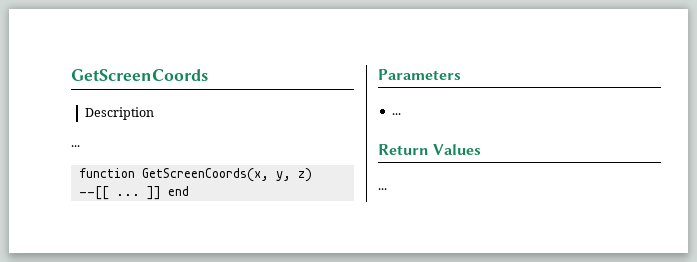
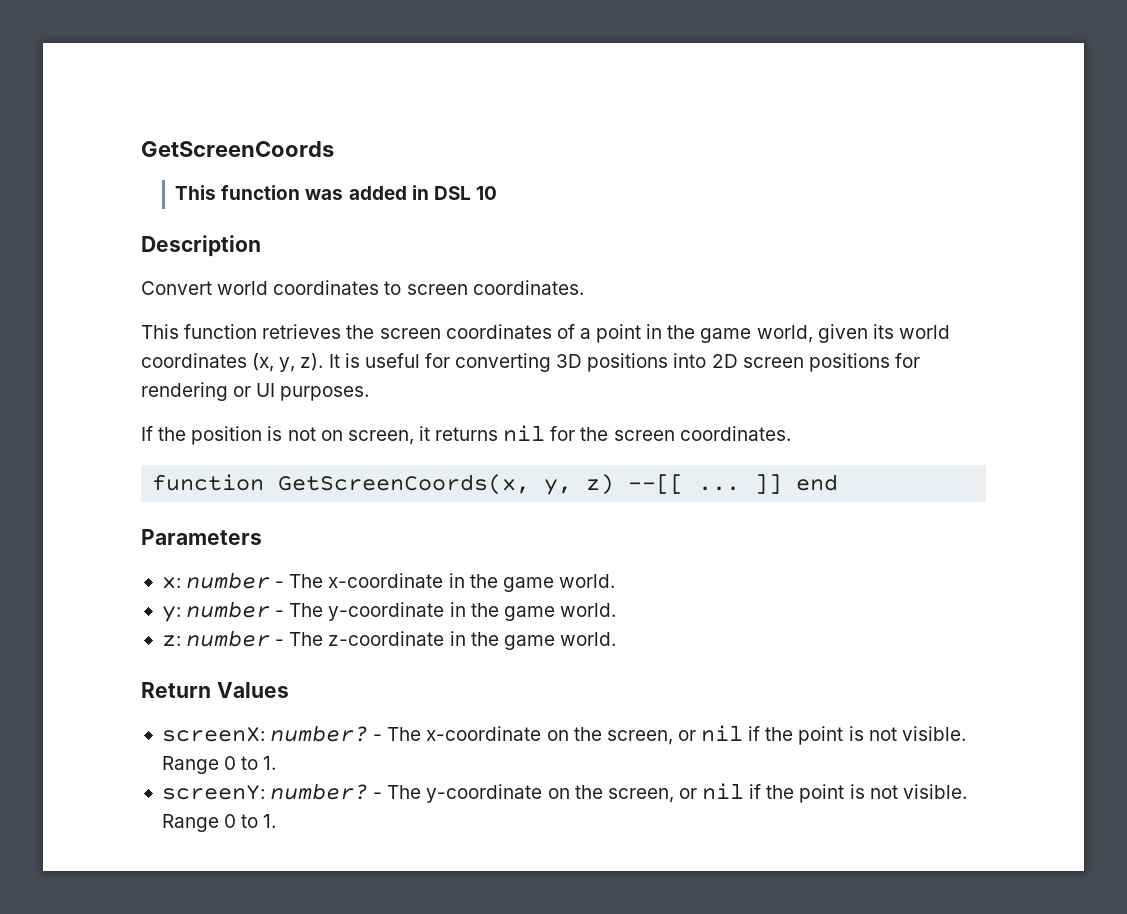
+ This function was added in DSL 10
  Description
- ...
+ Convert world coordinates to screen coordinates.
+ This function retrieves the screen coordinates of a point in the game world, given its world coordinates (x, y, z). It is useful for converting 3D positions into 2D screen positions for rendering or UI purposes.
+ If the position is not on screen, it returns nil for the screen coordinates.
  Parameters
- ...
+ x: number - The x-coordinate in the game world.
+ y: number - The y-coordinate in the game world.
+ z: number - The z-coordinate in the game world.
  Return Values
- ...
+ screenX: number? - The x-coordinate on the screen, or nil if the point is not visible. Range 0 to 1.
+ screenY: number? - The y-coordinate on the screen, or nil if the point is not visible. Range 0 to 1.

